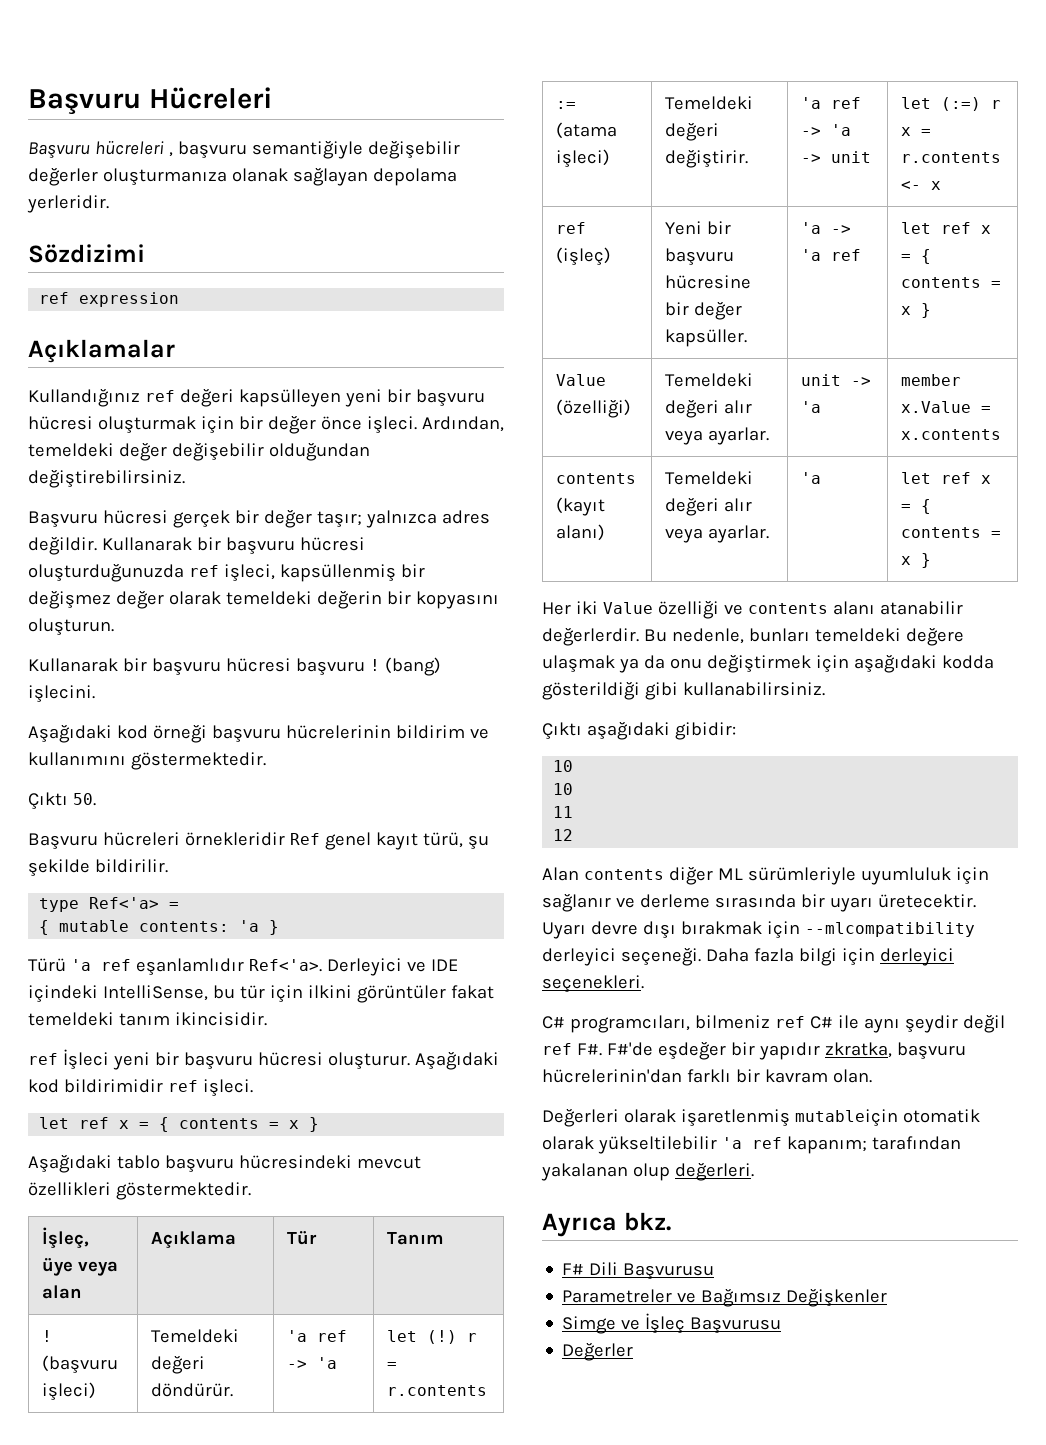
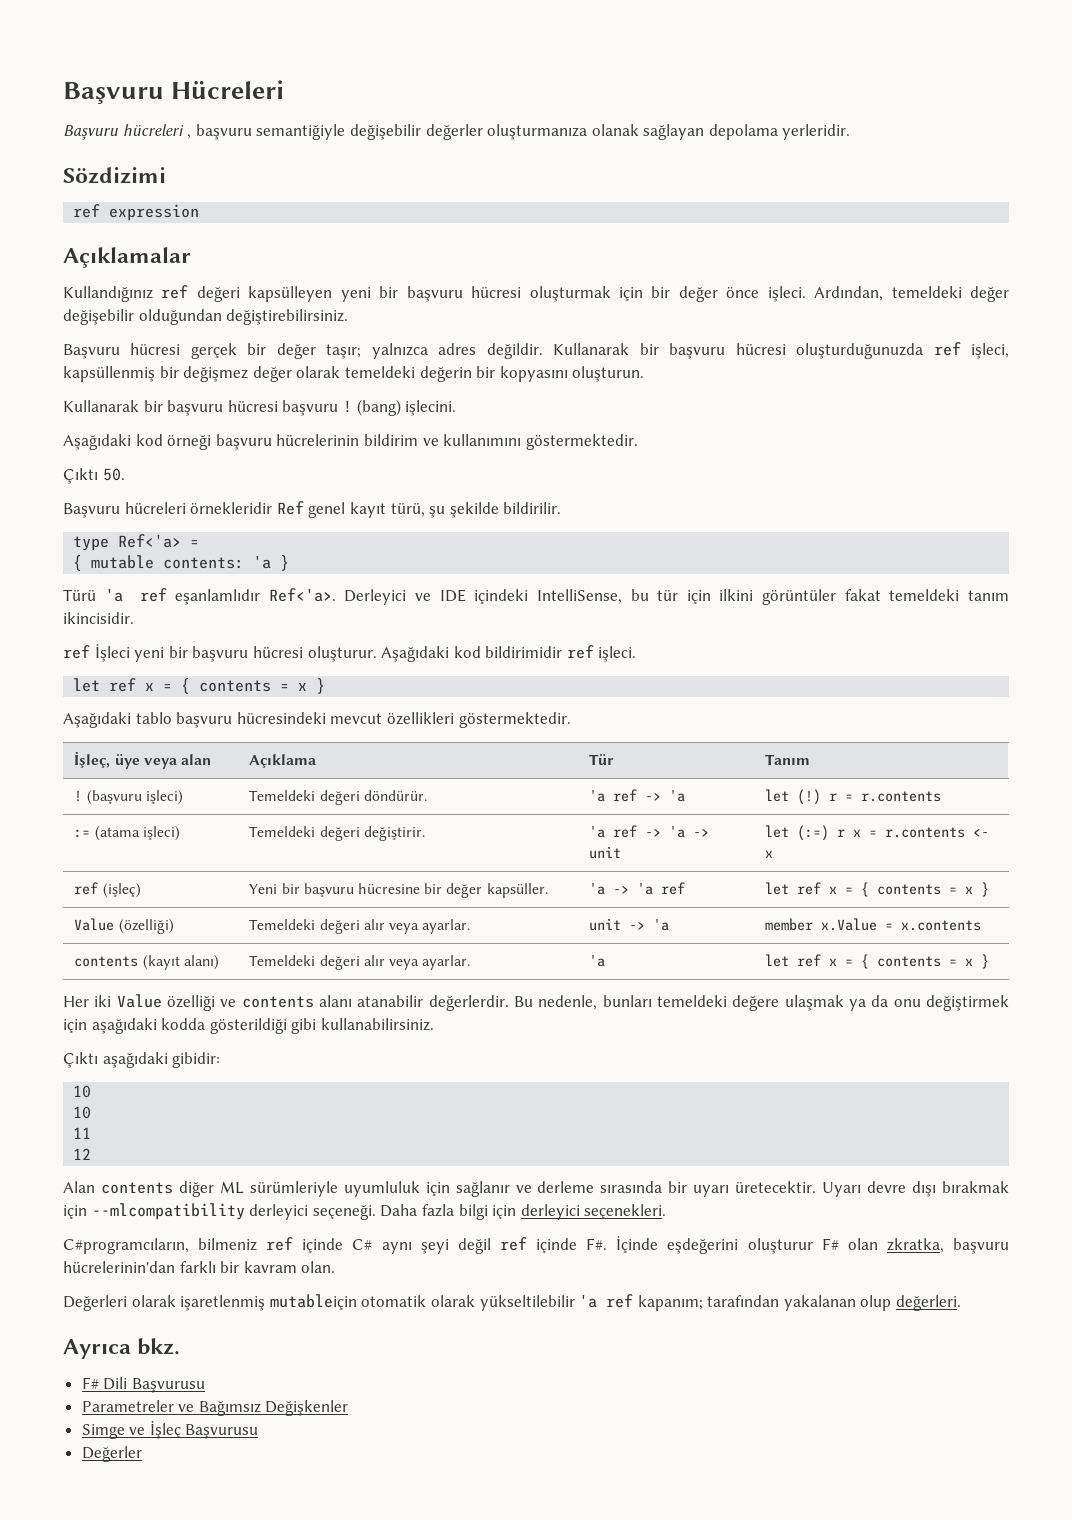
- C# programcıları, bilmeniz ref C# ile aynı şeydir değil ref F#. F#'de eşdeğer bir yapıdır zkratka, başvuru hücrelerinin'dan farklı bir kavram olan.
+ C#programcıların, bilmeniz ref içinde C# aynı şeyi değil ref içinde F#. İçinde eşdeğerini oluşturur F# olan zkratka, başvuru hücrelerinin'dan farklı bir kavram olan.

